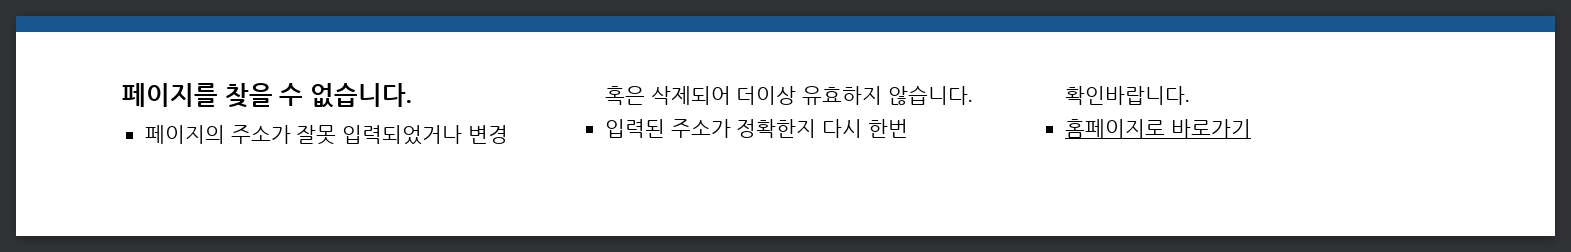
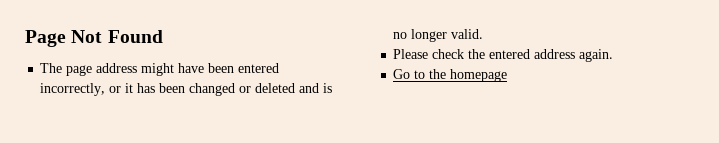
- 페이지를 찾을 수 없습니다.
- 페이지의 주소가 잘못 입력되었거나 변경 혹은 삭제되어 더이상 유효하지 않습니다.
- 입력된 주소가 정확한지 다시 한번 확인바랍니다.
- 홈페이지로 바로가기
+ Page Not Found
+ The page address might have been entered incorrectly, or it has been changed or deleted and is no longer valid.
+ Please check the entered address again.
+ Go to the homepage

